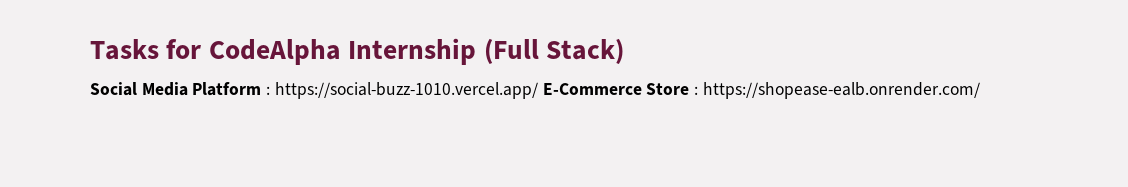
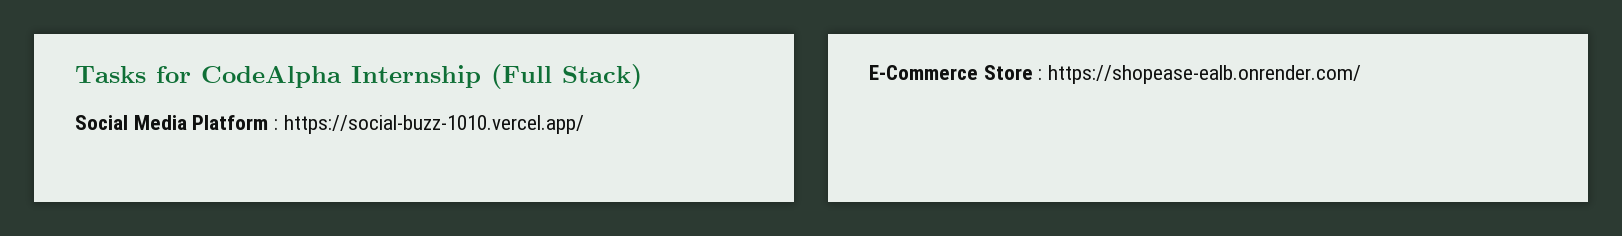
- Social Media Platform : https://social-buzz-1010.vercel.app/ E-Commerce Store : https://shopease-ealb.onrender.com/
+ Social Media Platform : https://social-buzz-1010.vercel.app/
+ E-Commerce Store : https://shopease-ealb.onrender.com/

